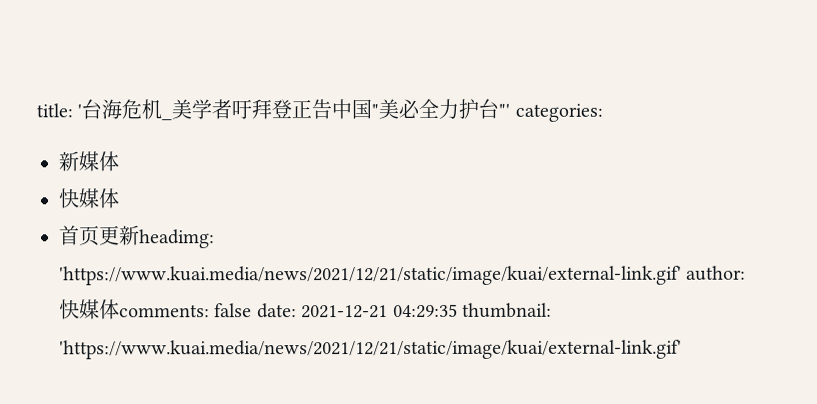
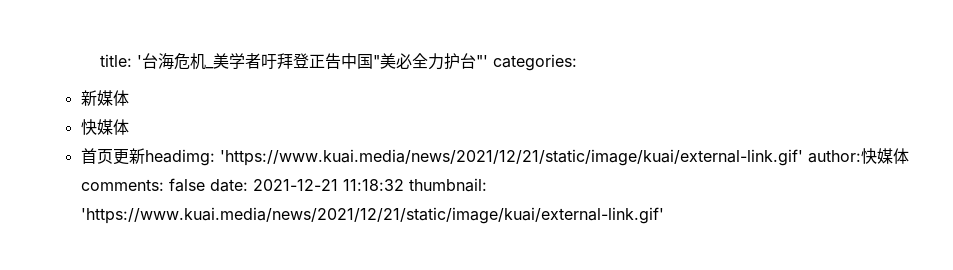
- 首页更新headimg: 'https://www.kuai.media/news/2021/12/21/static/image/kuai/external-link.gif' author:快媒体comments: false date: 2021-12-21 04:29:35 thumbnail: 'https://www.kuai.media/news/2021/12/21/static/image/kuai/external-link.gif'
+ 首页更新headimg: 'https://www.kuai.media/news/2021/12/21/static/image/kuai/external-link.gif' author:快媒体comments: false date: 2021-12-21 11:18:32 thumbnail: 'https://www.kuai.media/news/2021/12/21/static/image/kuai/external-link.gif'

